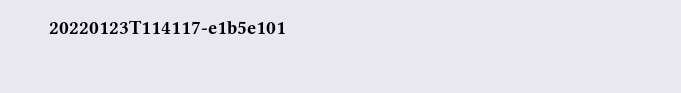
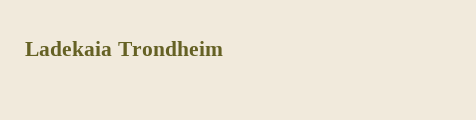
- 20220123T114117-e1b5e101
+ Ladekaia Trondheim

